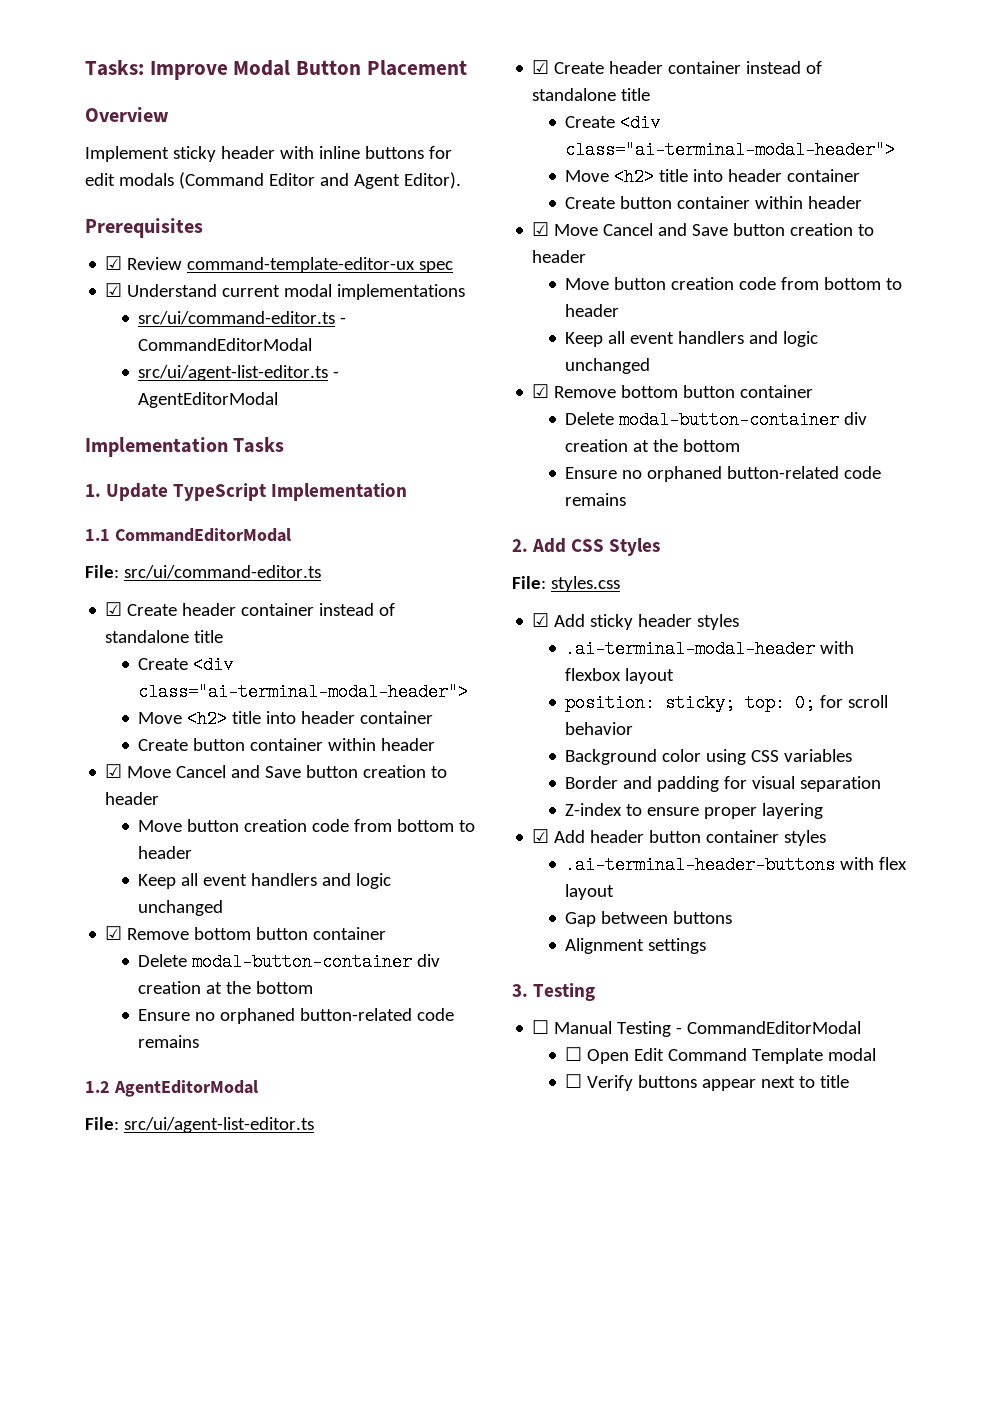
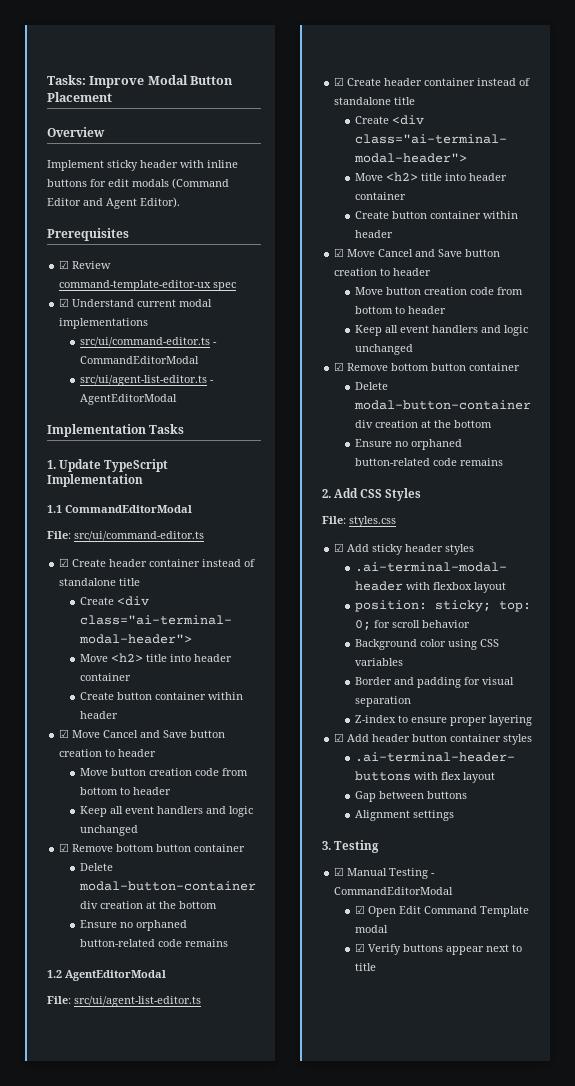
- ☐ Manual Testing - CommandEditorModal
+ ☑ Manual Testing - CommandEditorModal
- ☐ Open Edit Command Template modal
+ ☑ Open Edit Command Template modal
- ☐ Verify buttons appear next to title
+ ☑ Verify buttons appear next to title

